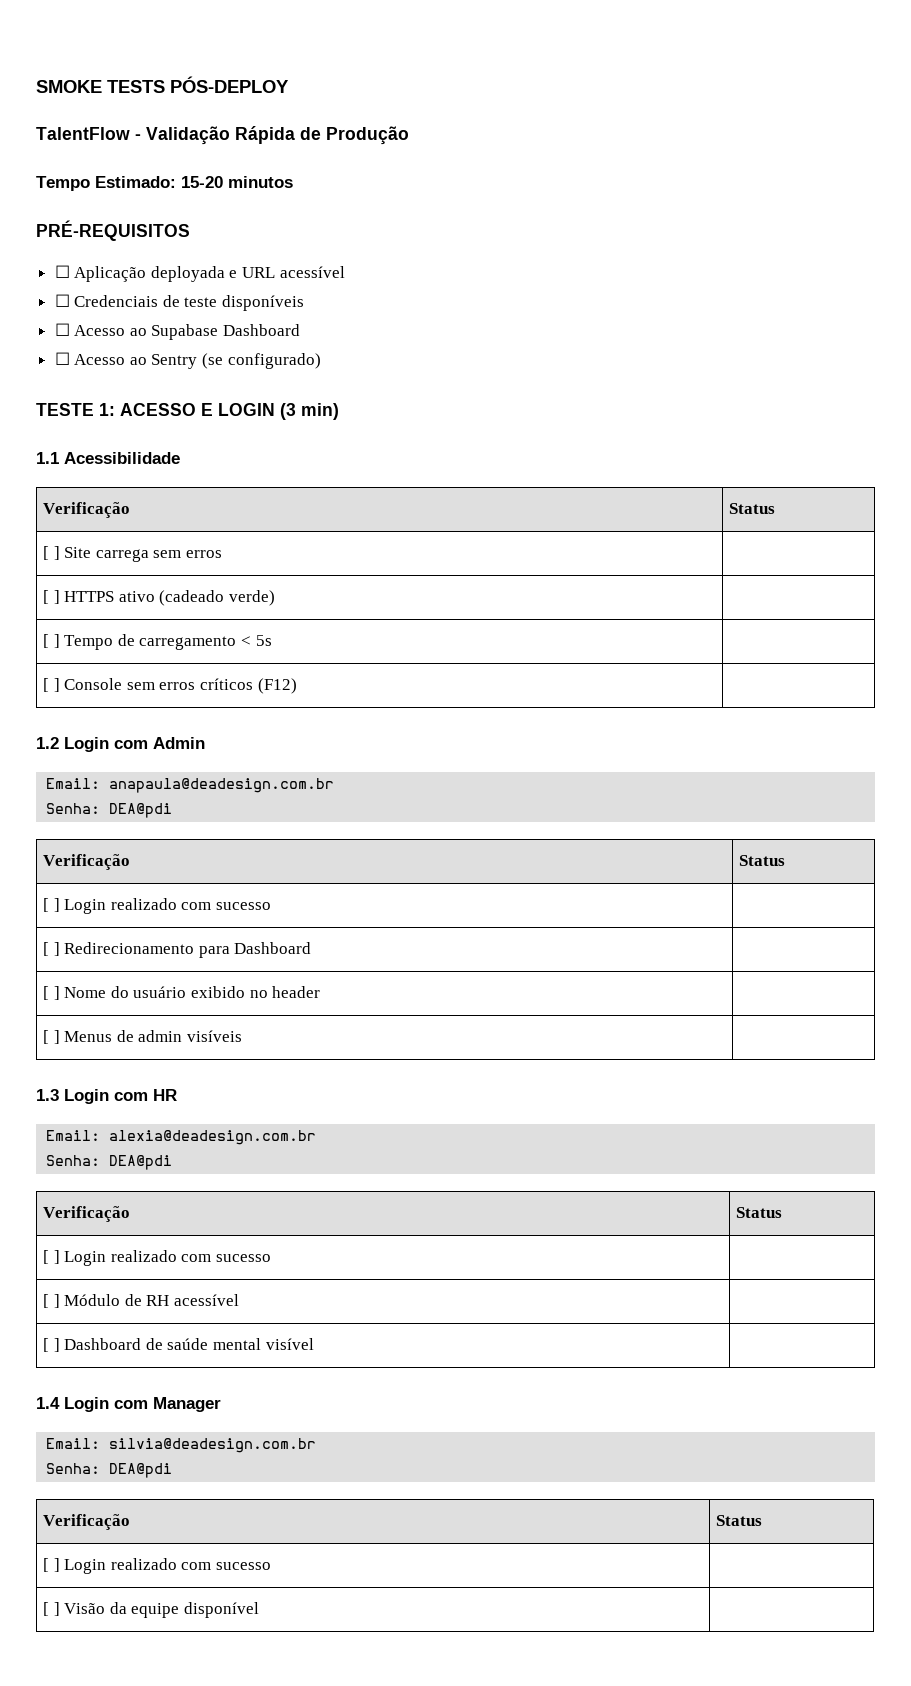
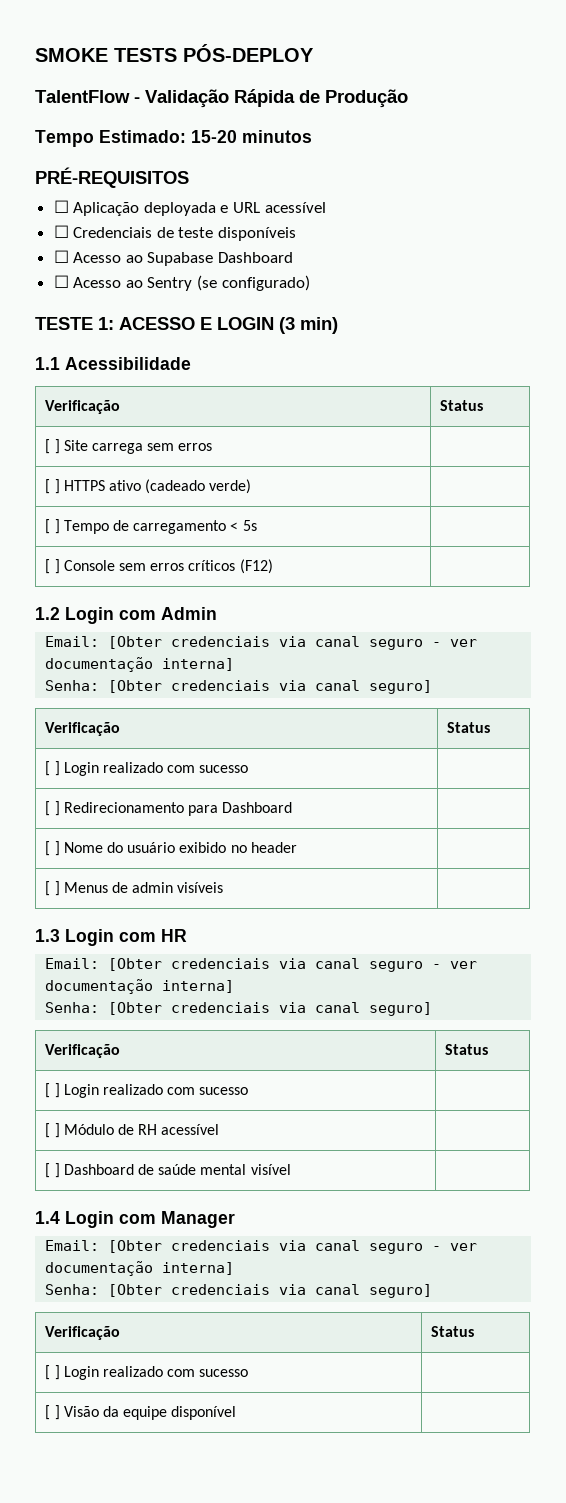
  1.2 Login com Admin
- Email: anapaula@deadesign.com.br
- Senha: DEA@pdi
+ Email: [Obter credenciais via canal seguro - ver documentação interna]
+ Senha: [Obter credenciais via canal seguro]
  1.3 Login com HR
- Email: alexia@deadesign.com.br
- Senha: DEA@pdi
+ Email: [Obter credenciais via canal seguro - ver documentação interna]
+ Senha: [Obter credenciais via canal seguro]
  1.4 Login com Manager
- Email: silvia@deadesign.com.br
- Senha: DEA@pdi
+ Email: [Obter credenciais via canal seguro - ver documentação interna]
+ Senha: [Obter credenciais via canal seguro]

